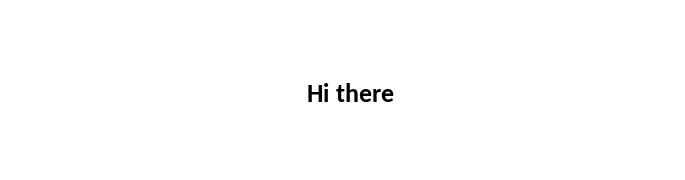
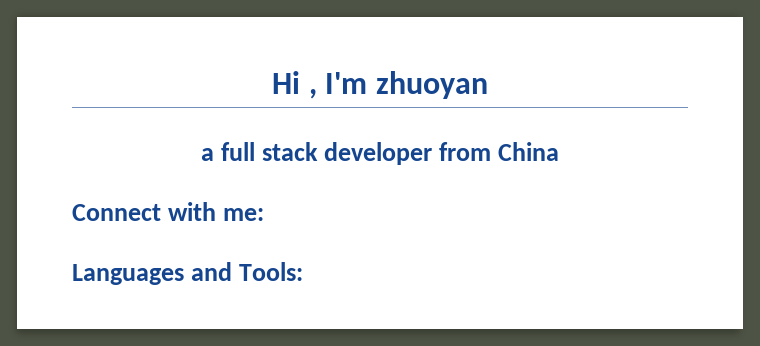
- Hi there
+ Hi , I'm zhuoyan
+ a full stack developer from China
+ Connect with me:
+ Languages and Tools:

